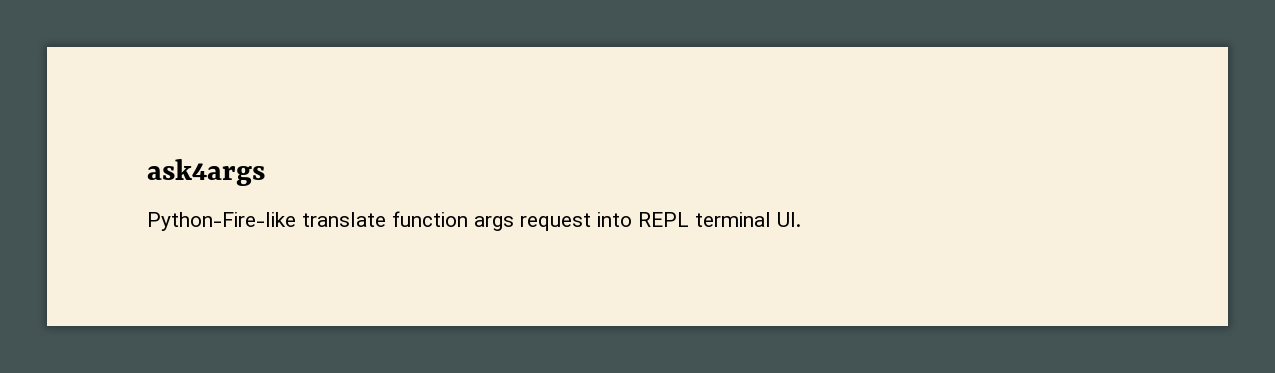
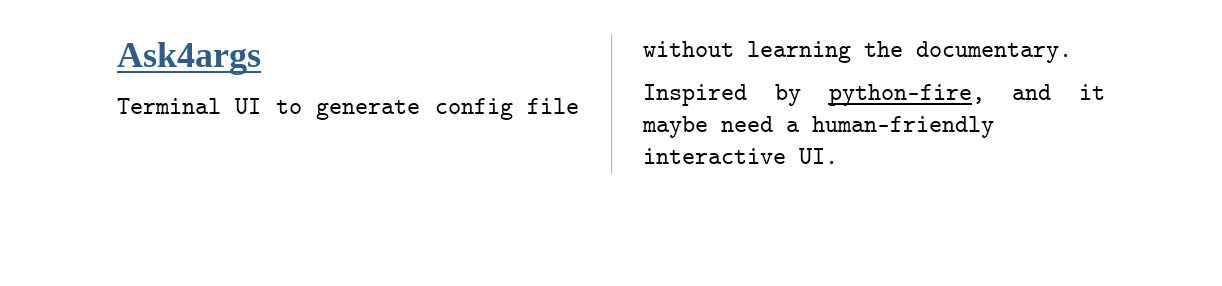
- ask4args
- Python-Fire-like translate function args request into REPL terminal UI.
+ Ask4args
+ Terminal UI to generate config file without learning the documentary.
+ Inspired by python-fire, and it maybe need a human-friendly interactive UI.

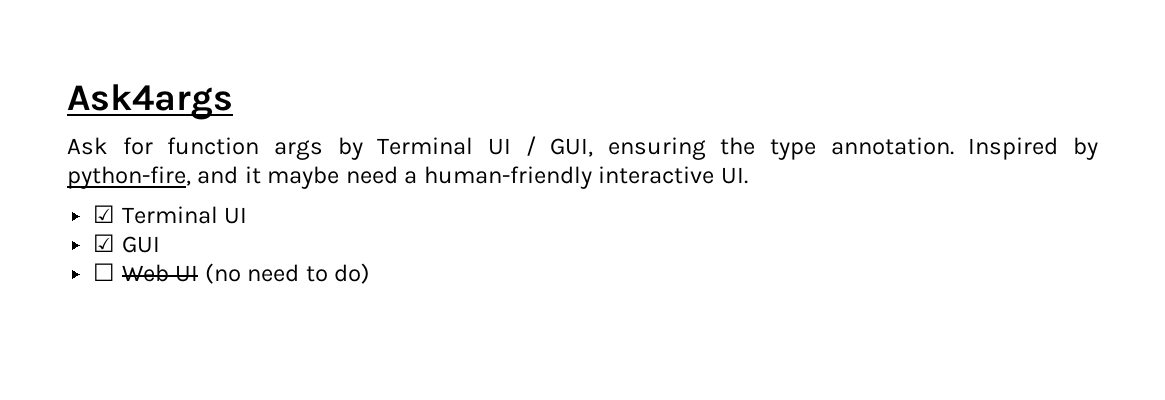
- Terminal UI to generate config file without learning the documentary.
- Inspired by python-fire, and it maybe need a human-friendly interactive UI.
+ Ask for function args by Terminal UI / GUI, ensuring the type annotation. Inspired by python-fire, and it maybe need a human-friendly interactive UI.
+ ☑ Terminal UI
+ ☑ GUI
+ ☐ Web UI (no need to do)

